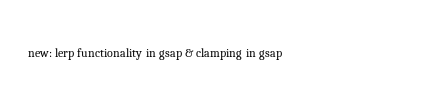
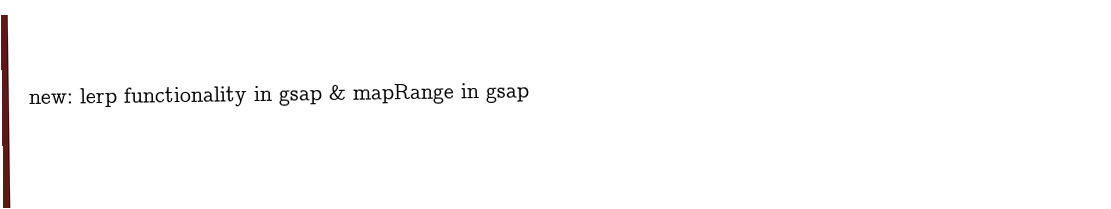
- new: lerp functionality in gsap & clamping in gsap
+ new: lerp functionality in gsap & mapRange in gsap

